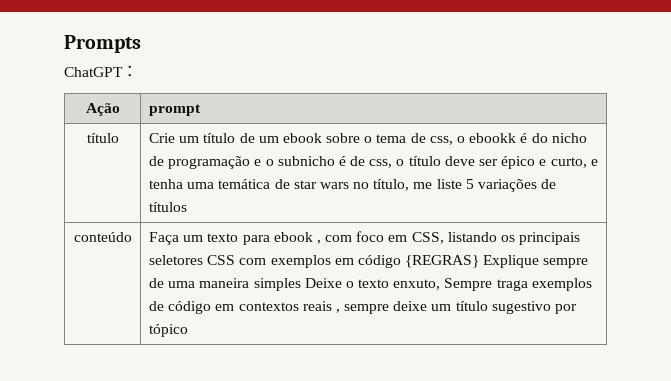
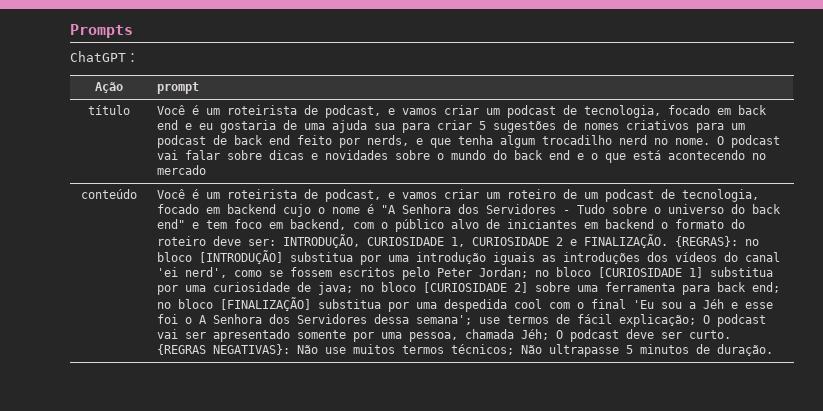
- Crie um título de um ebook sobre o tema de css, o ebookk é do nicho de programação e o subnicho é de css, o título deve ser épico e curto, e tenha uma temática de star wars no título, me liste 5 variações de títulos
- conteúdo | Faça um texto para ebook , com foco em CSS, listando os principais seletores CSS com exemplos em código {REGRAS} Explique sempre de uma maneira simples Deixe o texto enxuto, Sempre traga exemplos de código em contextos reais , sempre deixe um título sugestivo por tópico
+ Você é um roteirista de podcast, e vamos criar um podcast de tecnologia, focado em back end e eu gostaria de uma ajuda sua para criar 5 sugestões de nomes criativos para um podcast de back end feito por nerds, e que tenha algum trocadilho nerd no nome. O podcast vai falar sobre dicas e novidades sobre o mundo do back end e o que está acontecendo no mercado
+ conteúdo | Você é um roteirista de podcast, e vamos criar um roteiro de um podcast de tecnologia, focado em backend cujo o nome é "A Senhora dos Servidores - Tudo sobre o universo do back end" e tem foco em backend, com o público alvo de iniciantes em backend o formato do roteiro deve ser: INTRODUÇÃO, CURIOSIDADE 1, CURIOSIDADE 2 e FINALIZAÇÃO. {REGRAS}: no bloco [INTRODUÇÃO] substitua por uma introdução iguais as introduções dos vídeos do canal 'ei nerd', como se fossem escritos pelo Peter Jordan; no bloco [CURIOSIDADE 1] substitua por uma curiosidade de java; no bloco [CURIOSIDADE 2] sobre uma ferramenta para back end; no bloco [FINALIZAÇÃO] substitua por uma despedida cool com o final 'Eu sou a Jéh e esse foi o A Senhora dos Servidores dessa semana'; use termos de fácil explicação; O podcast vai ser apresentado somente por uma pessoa, chamada Jéh; O podcast deve ser curto. {REGRAS NEGATIVAS}: Não use muitos termos técnicos; Não ultrapasse 5 minutos de duração.

